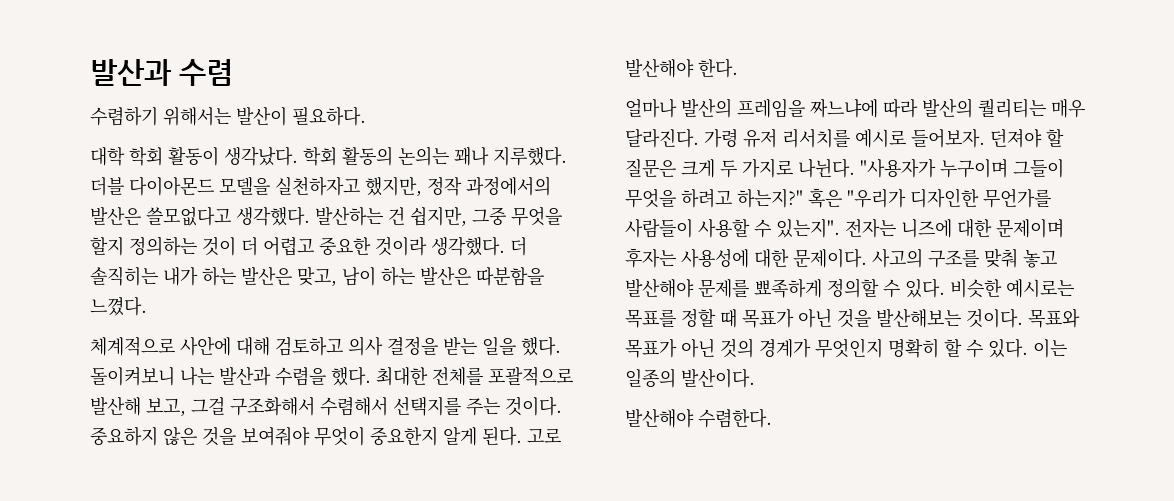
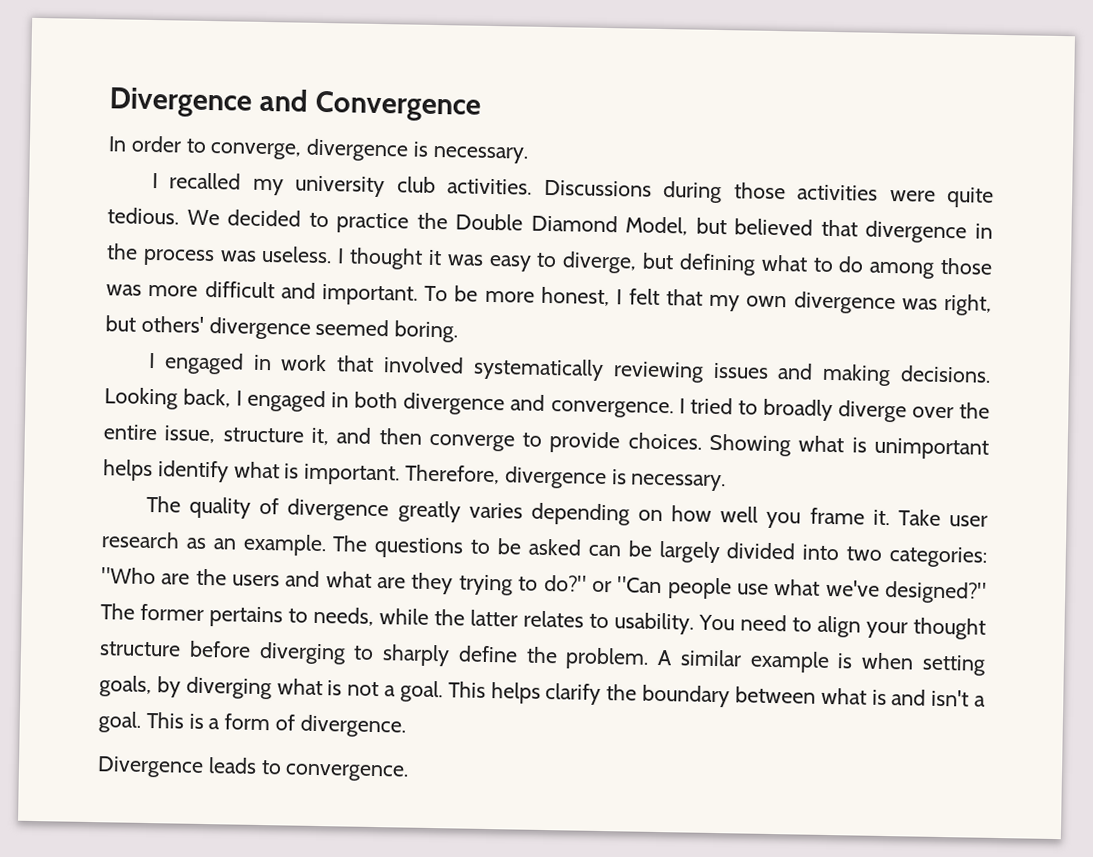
- 발산과 수렴
- 수렴하기 위해서는 발산이 필요하다.
- 대학 학회 활동이 생각났다. 학회 활동의 논의는 꽤나 지루했다. 더블 다이아몬드 모델을 실천하자고 했지만, 정작 과정에서의 발산은 쓸모없다고 생각했다. 발산하는 건 쉽지만, 그중 무엇을 할지 정의하는 것이 더 어렵고 중요한 것이라 생각했다. 더 솔직히는 내가 하는 발산은 맞고, 남이 하는 발산은 따분함을 느꼈다.
- 체계적으로 사안에 대해 검토하고 의사 결정을 받는 일을 했다. 돌이켜보니 나는 발산과 수렴을 했다. 최대한 전체를 포괄적으로 발산해 보고, 그걸 구조화해서 수렴해서 선택지를 주는 것이다. 중요하지 않은 것을 보여줘야 무엇이 중요한지 알게 된다. 고로 발산해야 한다.
- 얼마나 발산의 프레임을 짜느냐에 따라 발산의 퀄리티는 매우 달라진다. 가령 유저 리서치를 예시로 들어보자. 던져야 할 질문은 크게 두 가지로 나뉜다. "사용자가 누구이며 그들이 무엇을 하려고 하는지?" 혹은 "우리가 디자인한 무언가를 사람들이 사용할 수 있는지". 전자는 니즈에 대한 문제이며 후자는 사용성에 대한 문제이다. 사고의 구조를 맞춰 놓고 발산해야 문제를 뾰족하게 정의할 수 있다. 비슷한 예시로는 목표를 정할 때 목표가 아닌 것을 발산해보는 것이다. 목표와 목표가 아닌 것의 경계가 무엇인지 명확히 할 수 있다. 이는 일종의 발산이다.
- 발산해야 수렴한다.
+ Divergence and Convergence
+ In order to converge, divergence is necessary.
+ I recalled my university club activities. Discussions during those activities were quite tedious. We decided to practice the Double Diamond Model, but believed that divergence in the process was useless. I thought it was easy to diverge, but defining what to do among those was more difficult and important. To be more honest, I felt that my own divergence was right, but others' divergence seemed boring.
+ I engaged in work that involved systematically reviewing issues and making decisions. Looking back, I engaged in both divergence and convergence. I tried to broadly diverge over the entire issue, structure it, and then converge to provide choices. Showing what is unimportant helps identify what is important. Therefore, divergence is necessary.
+ The quality of divergence greatly varies depending on how well you frame it. Take user research as an example. The questions to be asked can be largely divided into two categories: "Who are the users and what are they trying to do?" or "Can people use what we've designed?" The former pertains to needs, while the latter relates to usability. You need to align your thought structure before diverging to sharply define the problem. A similar example is when setting goals, by diverging what is not a goal. This helps clarify the boundary between what is and isn't a goal. This is a form of divergence.
+ Divergence leads to convergence.

